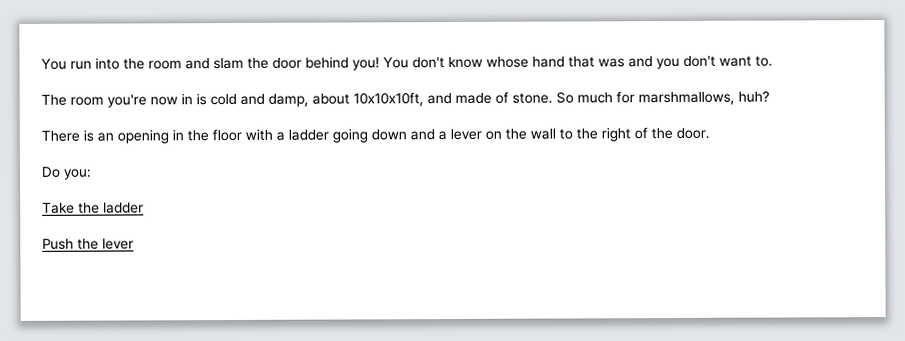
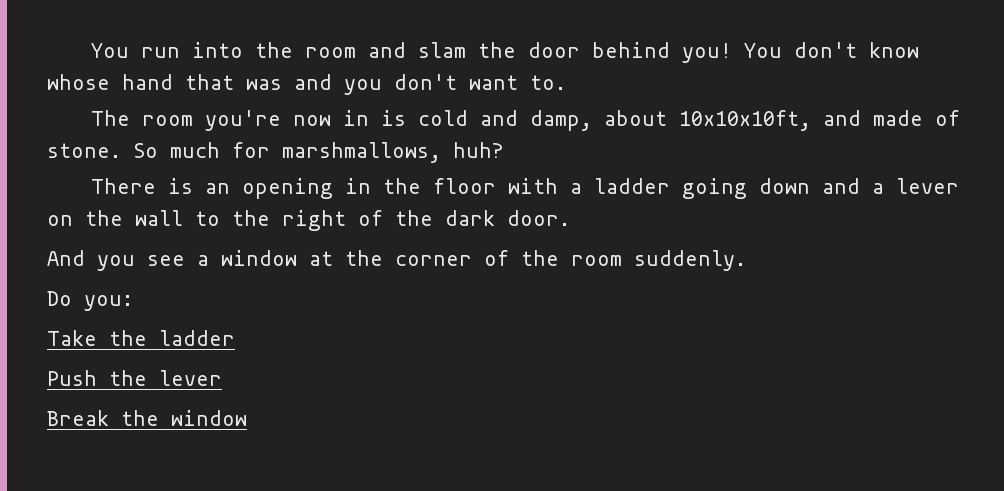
- There is an opening in the floor with a ladder going down and a lever on the wall to the right of the door.
+ There is an opening in the floor with a ladder going down and a lever on the wall to the right of the dark door.
+ And you see a window at the corner of the room suddenly.
+ Break the window

